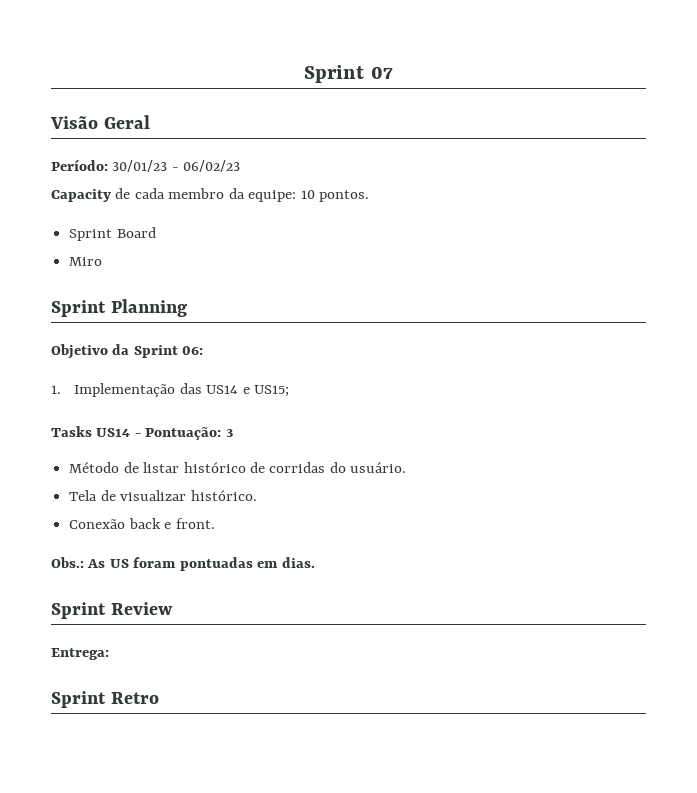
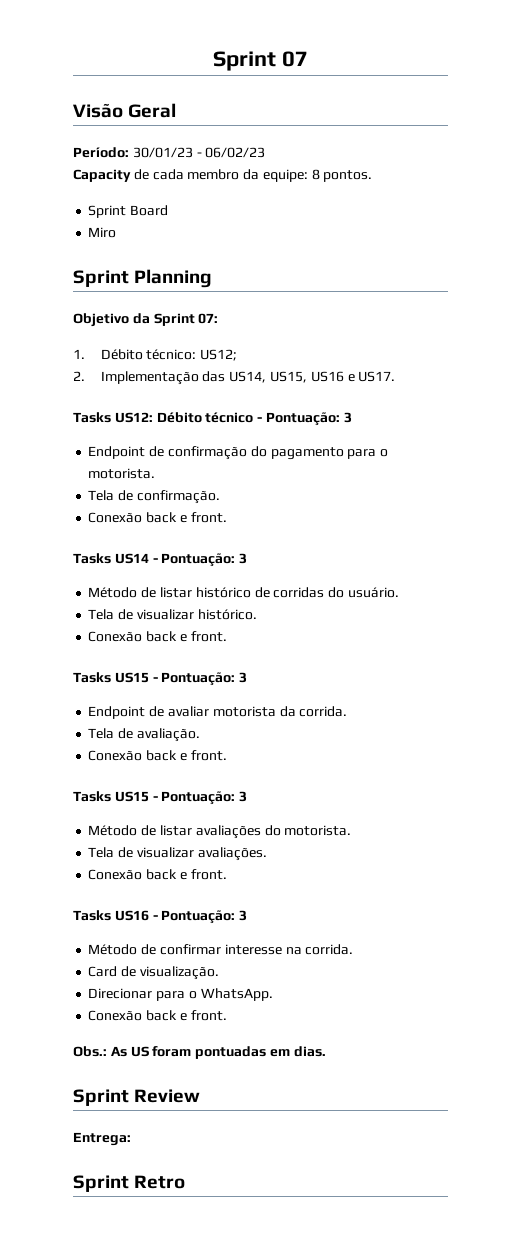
- Capacity de cada membro da equipe: 10 pontos.
+ Capacity de cada membro da equipe: 8 pontos.
- Objetivo da Sprint 06:
- 1. Implementação das US14 e US15;
+ Objetivo da Sprint 07:
+ 1. Débito técnico: US12;
+ 2. Implementação das US14, US15, US16 e US17.
+ Tasks US12: Débito técnico - Pontuação: 3
+ Endpoint de confirmação do pagamento para o motorista.
+ Tela de confirmação.
+ Conexão back e front.
  Tela de visualizar histórico.
+ Conexão back e front.
+ Tasks US15 - Pontuação: 3
+ Endpoint de avaliar motorista da corrida.
+ Tela de avaliação.
+ Conexão back e front.
+ Tasks US15 - Pontuação: 3
+ Método de listar avaliações do motorista.
+ Tela de visualizar avaliações.
+ Conexão back e front.
+ Tasks US16 - Pontuação: 3
+ Método de confirmar interesse na corrida.
+ Card de visualização.
+ Direcionar para o WhatsApp.

